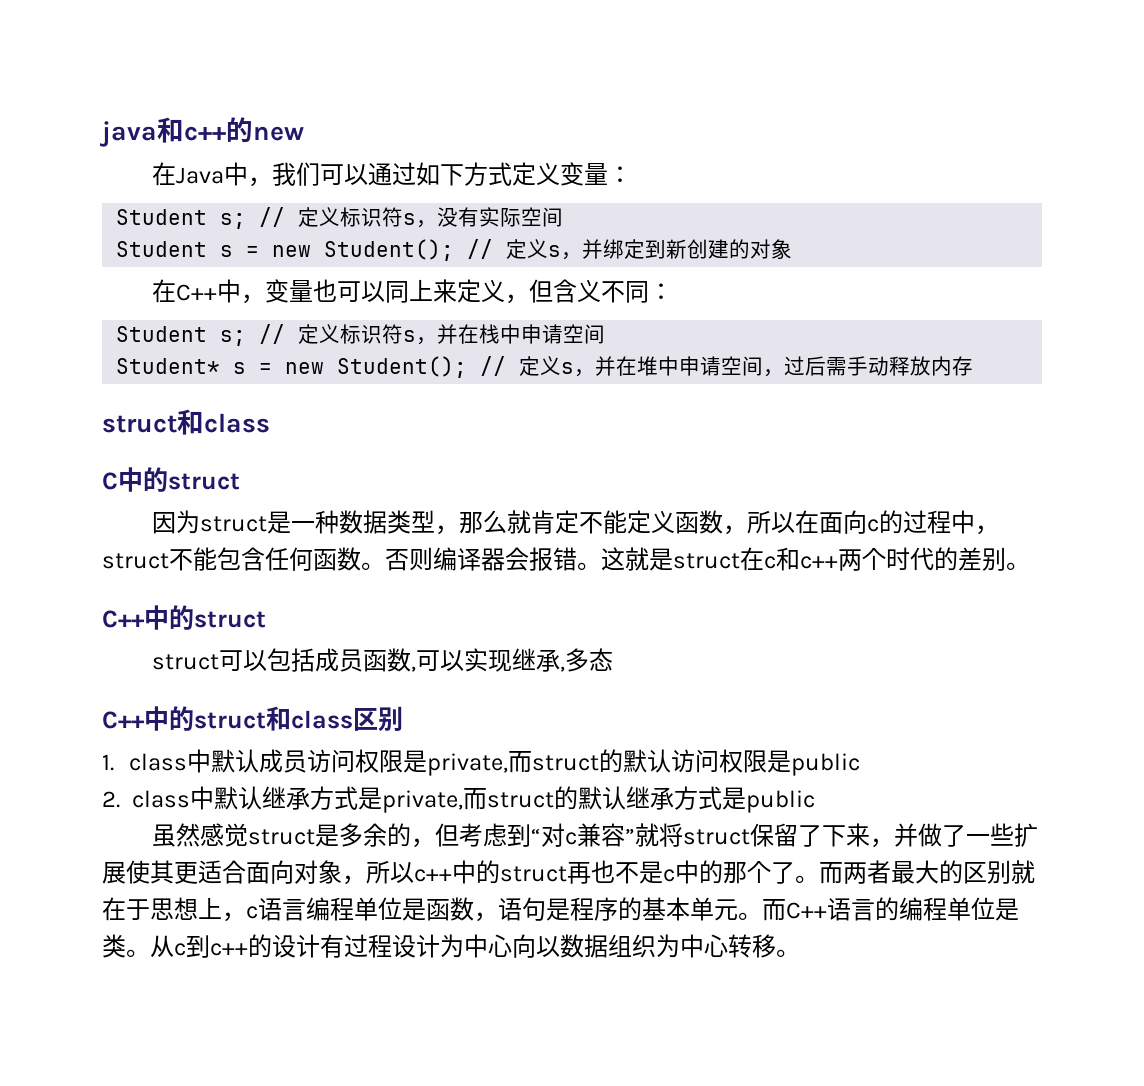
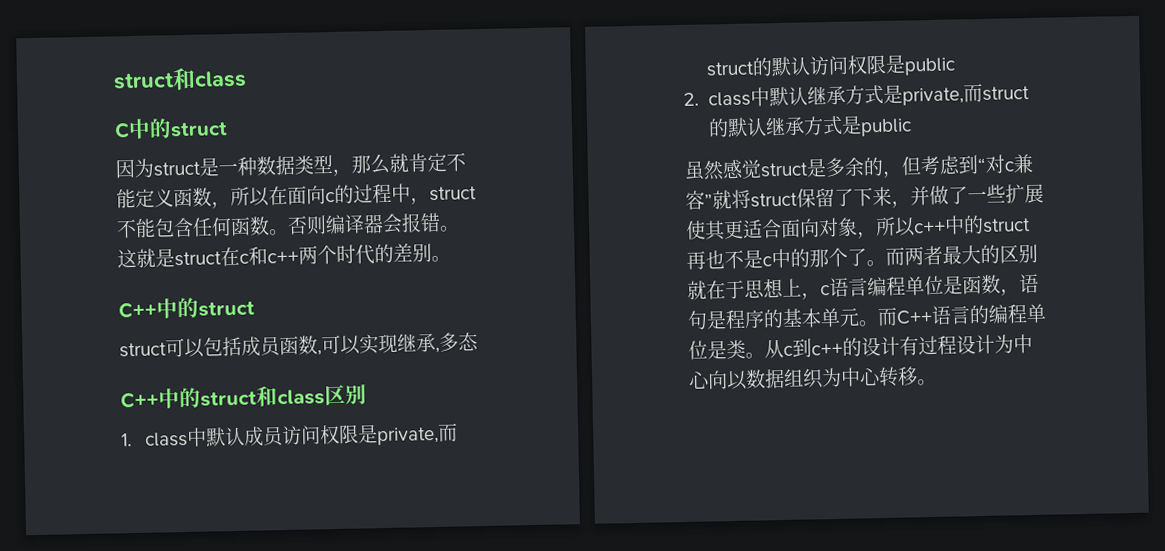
- java和c++的new
- 在Java中，我们可以通过如下方式定义变量：
- Student s; // 定义标识符s，没有实际空间
- Student s = new Student(); // 定义s，并绑定到新创建的对象
- 在C++中，变量也可以同上来定义，但含义不同：
- Student s; // 定义标识符s，并在栈中申请空间
- Student* s = new Student(); // 定义s，并在堆中申请空间，过后需手动释放内存

